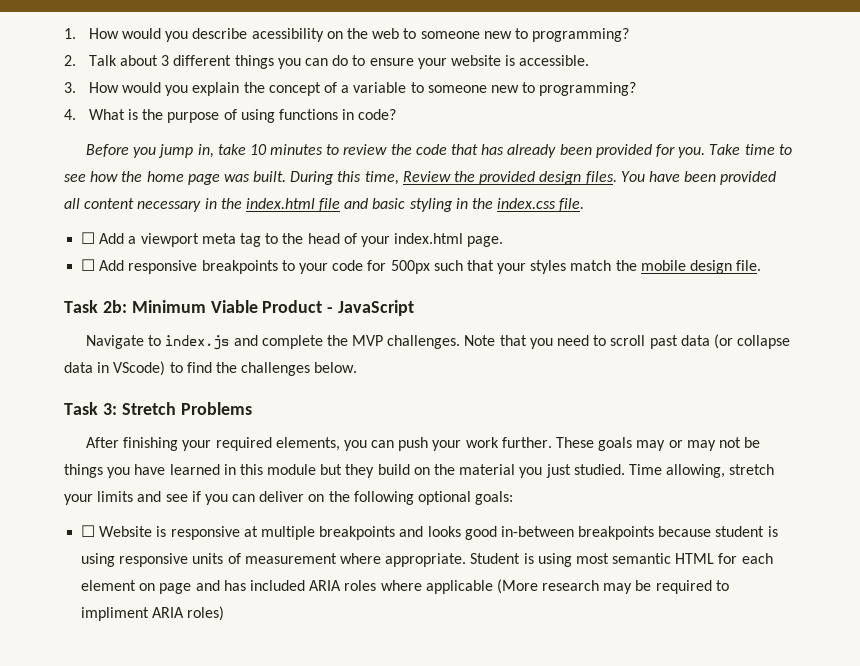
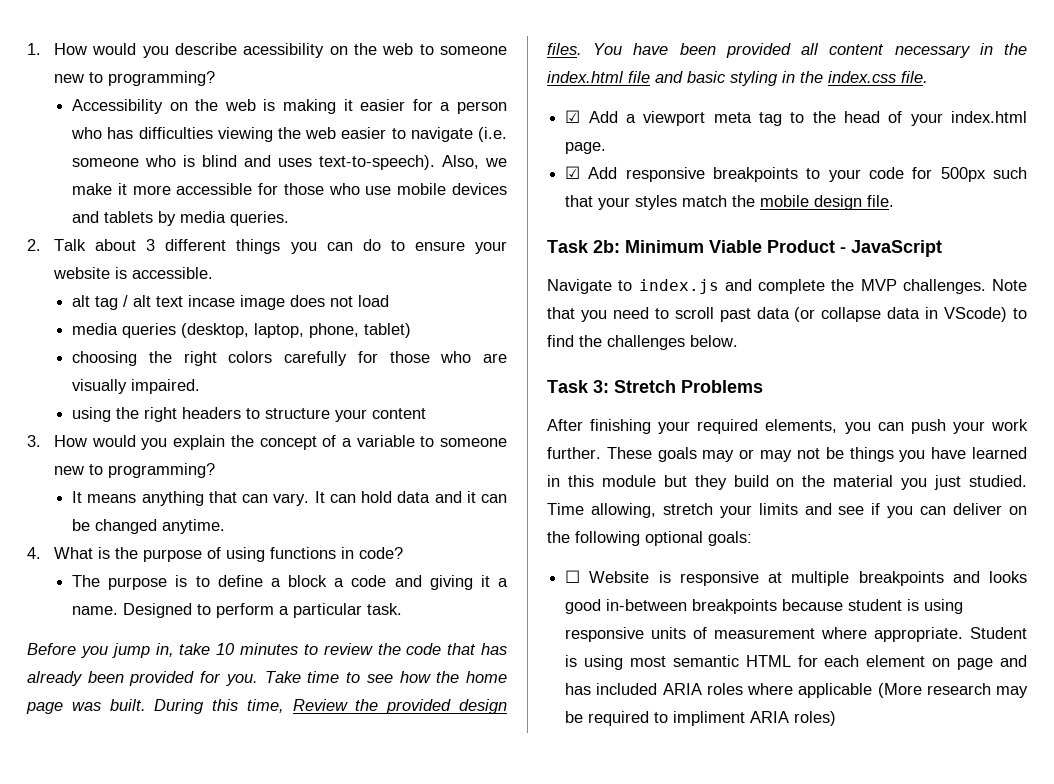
+ Accessibility on the web is making it easier for a person who has difficulties viewing the web easier to navigate (i.e. someone who is blind and uses text-to-speech). Also, we make it more accessible for those who use mobile devices and tablets by media queries.
+ alt tag / alt text incase image does not load
+ media queries (desktop, laptop, phone, tablet)
+ choosing the right colors carefully for those who are visually impaired.
+ using the right headers to structure your content
+ It means anything that can vary. It can hold data and it can be changed anytime.
+ The purpose is to define a block a code and giving it a name. Designed to perform a particular task.
- ☐ Add a viewport meta tag to the head of your index.html page.
+ ☑ Add a viewport meta tag to the head of your index.html page.
- ☐ Add responsive breakpoints to your code for 500px such that your styles match the mobile design file.
+ ☑ Add responsive breakpoints to your code for 500px such that your styles match the mobile design file.

